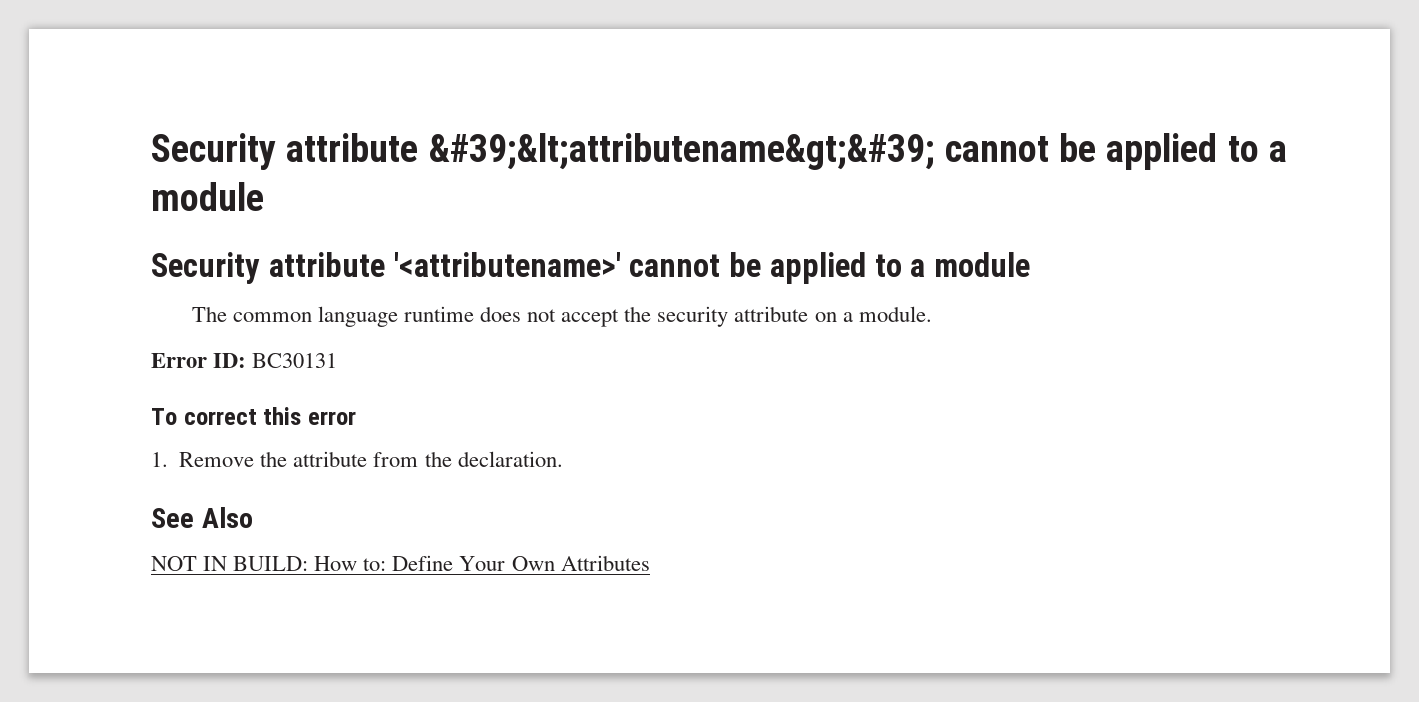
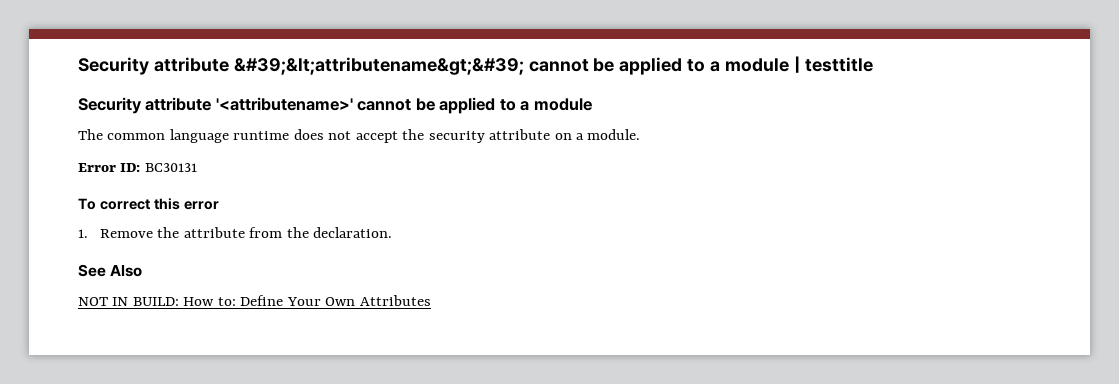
- Security attribute &#39;&lt;attributename&gt;&#39; cannot be applied to a module
+ Security attribute &#39;&lt;attributename&gt;&#39; cannot be applied to a module | testtitle

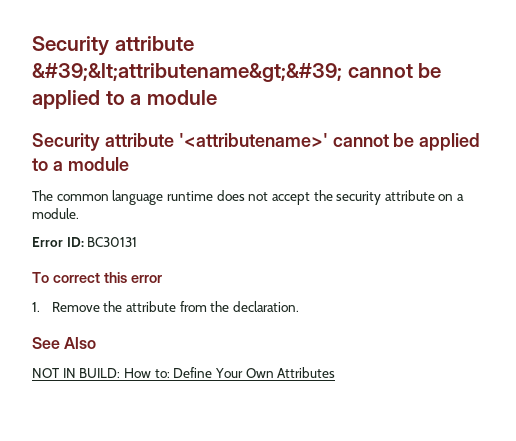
- Security attribute &#39;&lt;attributename&gt;&#39; cannot be applied to a module | testtitle
+ Security attribute &#39;&lt;attributename&gt;&#39; cannot be applied to a module

